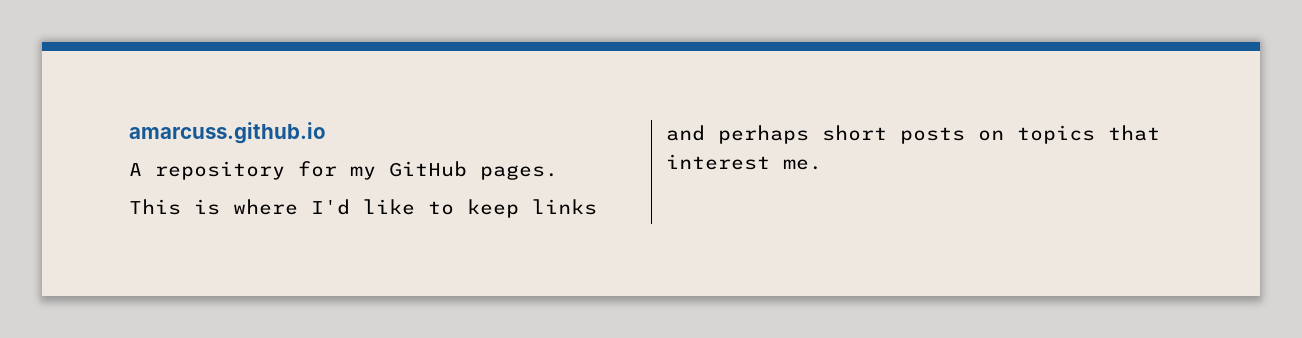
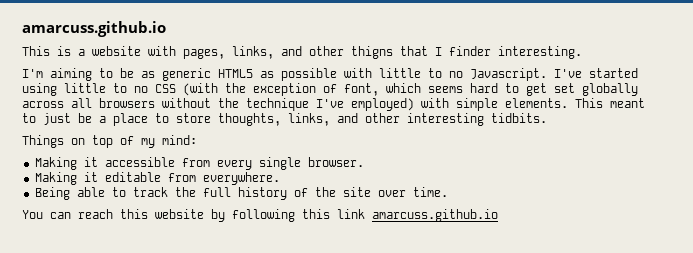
- A repository for my GitHub pages.
- This is where I'd like to keep links and perhaps short posts on topics that interest me.
+ This is a website with pages, links, and other thigns that I finder interesting.
+ I'm aiming to be as generic HTML5 as possible with little to no Javascript. I've started using little to no CSS (with the exception of font, which seems hard to get set globally across all browsers without the technique I've employed) with simple elements. This meant to just be a place to store thoughts, links, and other interesting tidbits.
+ Things on top of my mind:
+ Making it accessible from every single browser.
+ Making it editable from everywhere.
+ Being able to track the full history of the site over time.
+ You can reach this website by following this link amarcuss.github.io

